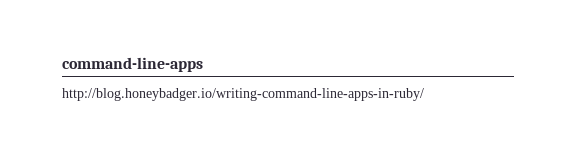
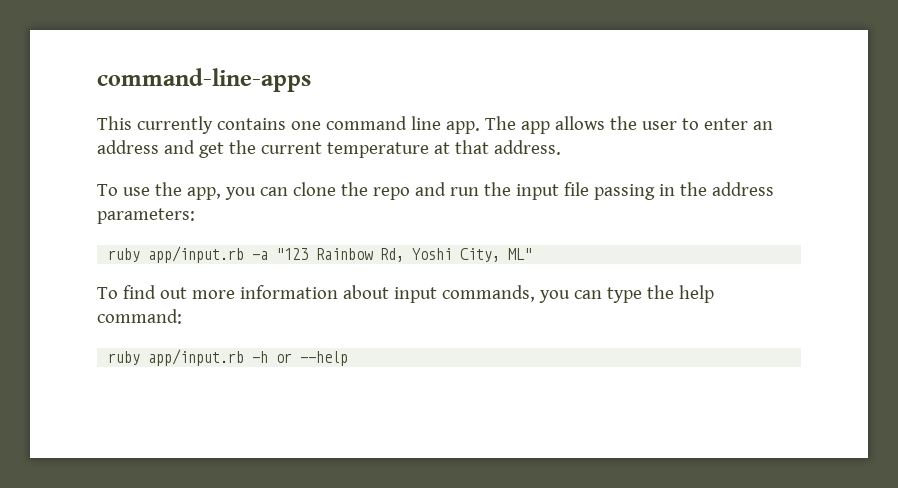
- http://blog.honeybadger.io/writing-command-line-apps-in-ruby/
+ This currently contains one command line app. The app allows the user to enter an address and get the current temperature at that address.
+ To use the app, you can clone the repo and run the input file passing in the address parameters:
+ ruby app/input.rb -a "123 Rainbow Rd, Yoshi City, ML"
+ To find out more information about input commands, you can type the help command:
+ ruby app/input.rb -h or --help

